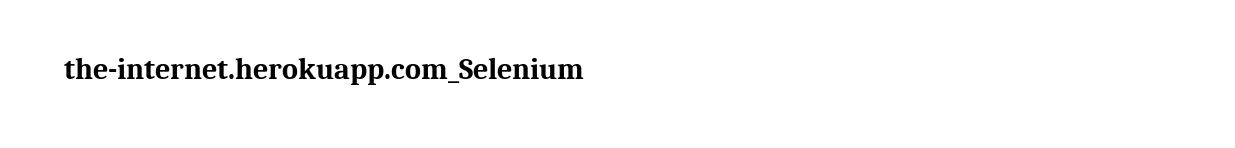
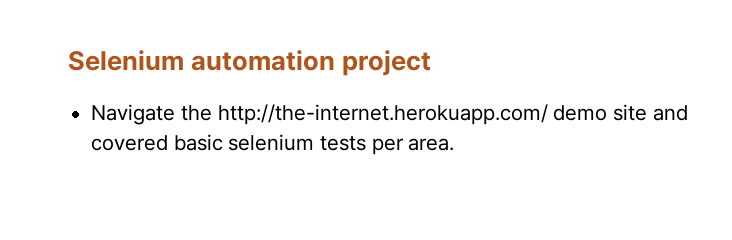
- the-internet.herokuapp.com_Selenium
+ Selenium automation project
+ Navigate the http://the-internet.herokuapp.com/ demo site and covered basic selenium tests per area.

